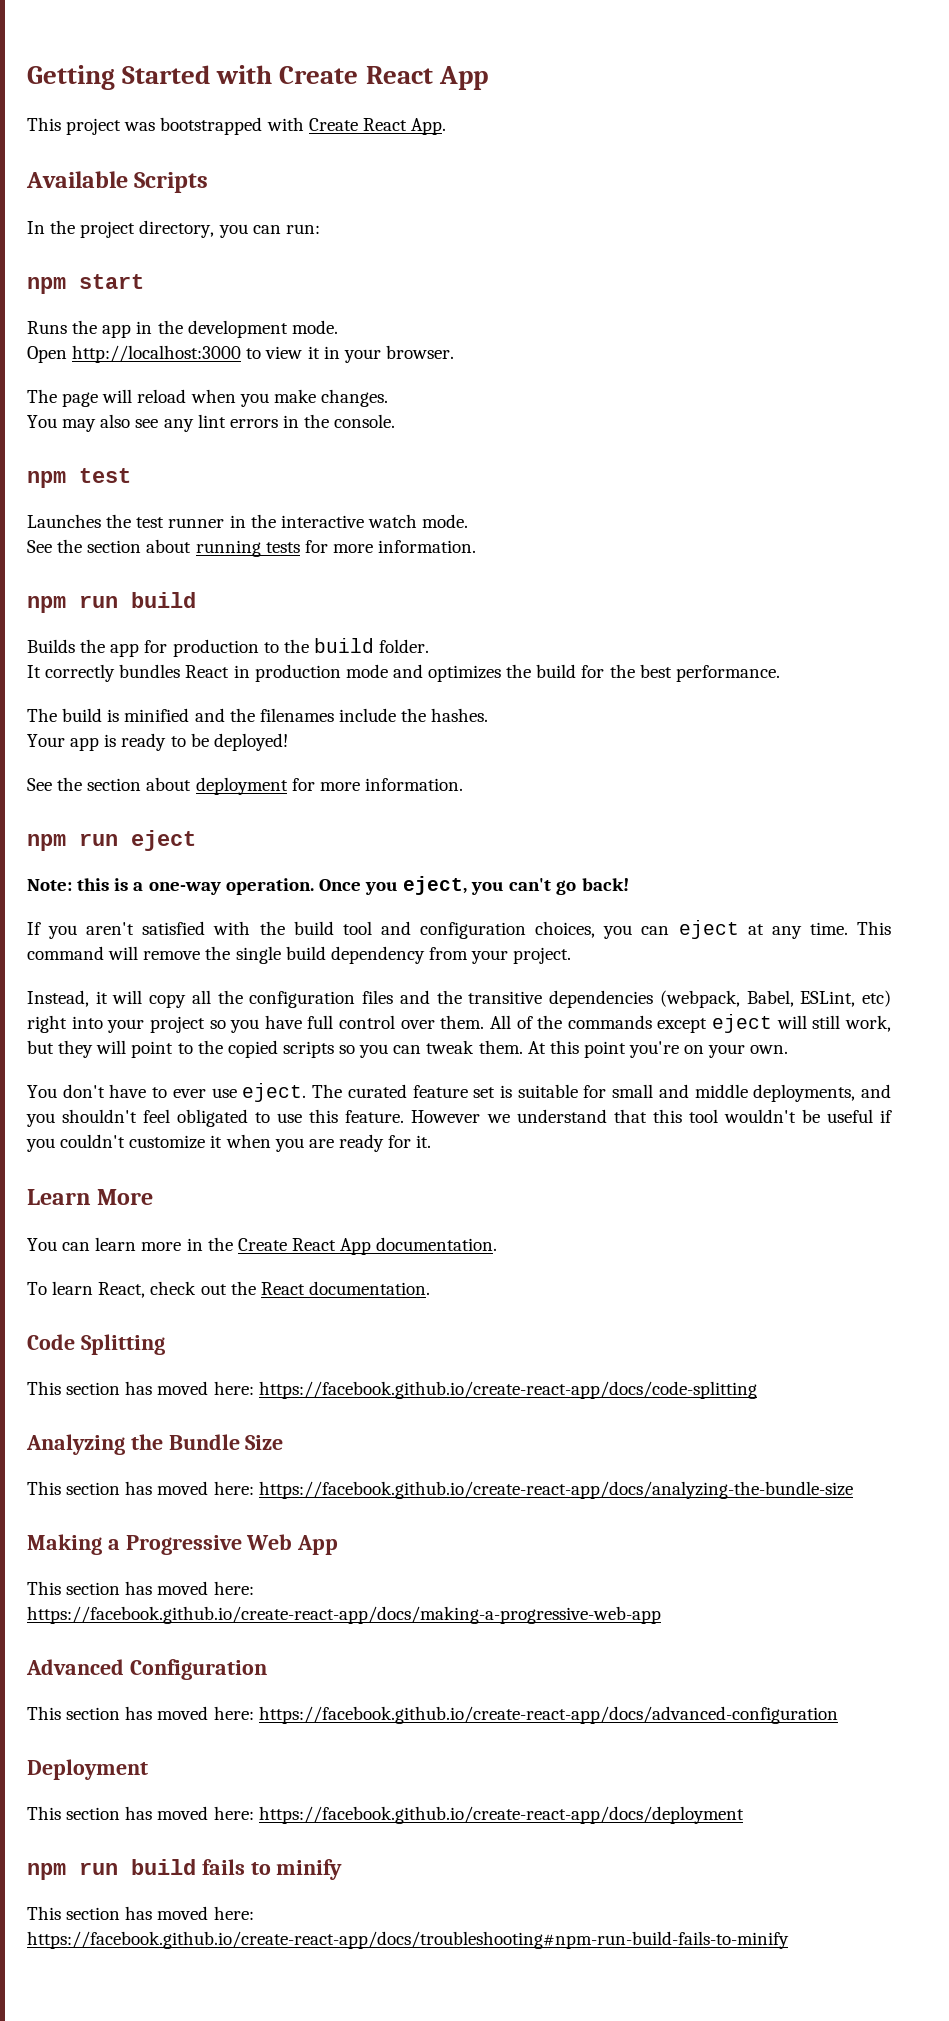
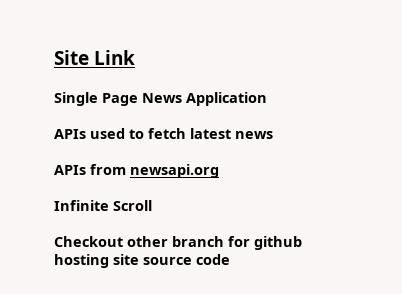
- Getting Started with Create React App
- This project was bootstrapped with Create React App.
- Available Scripts
- In the project directory, you can run:
- npm start
- Runs the app in the development mode.
- Open http://localhost:3000 to view it in your browser.
- The page will reload when you make changes.
- You may also see any lint errors in the console.
- npm test
- Launches the test runner in the interactive watch mode.
- See the section about running tests for more information.
- npm run build
- Builds the app for production to the build folder.
- It correctly bundles React in production mode and optimizes the build for the best performance.
- The build is minified and the filenames include the hashes.
- Your app is ready to be deployed!
- See the section about deployment for more information.
- npm run eject
- Note: this is a one-way operation. Once you eject, you can't go back!
- If you aren't satisfied with the build tool and configuration choices, you can eject at any time. This command will remove the single build dependency from your project.
- Instead, it will copy all the configuration files and the transitive dependencies (webpack, Babel, ESLint, etc) right into your project so you have full control over them. All of the commands except eject will still work, but they will point to the copied scripts so you can tweak them. At this point you're on your own.
- You don't have to ever use eject. The curated feature set is suitable for small and middle deployments, and you shouldn't feel obligated to use this feature. However we understand that this tool wouldn't be useful if you couldn't customize it when you are ready for it.
- Learn More
- You can learn more in the Create React App documentation.
- To learn React, check out the React documentation.
- Code Splitting
- This section has moved here: https://facebook.github.io/create-react-app/docs/code-splitting
- Analyzing the Bundle Size
- This section has moved here: https://facebook.github.io/create-react-app/docs/analyzing-the-bundle-size
- Making a Progressive Web App
- This section has moved here: https://facebook.github.io/create-react-app/docs/making-a-progressive-web-app
- Advanced Configuration
- This section has moved here: https://facebook.github.io/create-react-app/docs/advanced-configuration
- Deployment
- This section has moved here: https://facebook.github.io/create-react-app/docs/deployment
- npm run build fails to minify
- This section has moved here: https://facebook.github.io/create-react-app/docs/troubleshooting#npm-run-build-fails-to-minify
+ Site Link
+ Single Page News Application
+ APIs used to fetch latest news
+ APIs from newsapi.org
+ Infinite Scroll
+ Checkout other branch for github hosting site source code

